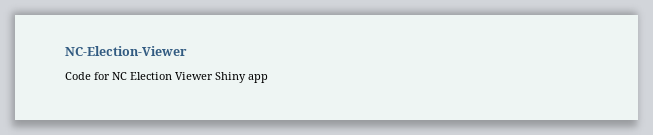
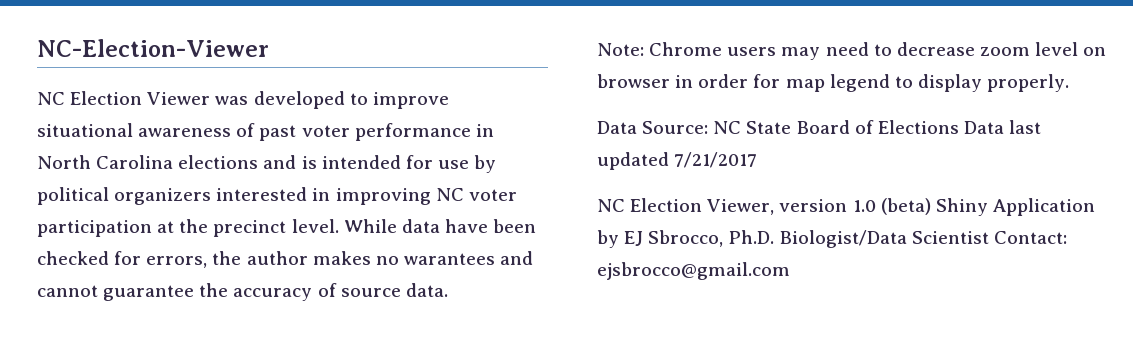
- Code for NC Election Viewer Shiny app
+ NC Election Viewer was developed to improve situational awareness of past voter performance in North Carolina elections and is intended for use by political organizers interested in improving NC voter participation at the precinct level. While data have been checked for errors, the author makes no warantees and cannot guarantee the accuracy of source data.
+ Note: Chrome users may need to decrease zoom level on browser in order for map legend to display properly.
+ Data Source: NC State Board of Elections Data last updated 7/21/2017
+ NC Election Viewer, version 1.0 (beta) Shiny Application by EJ Sbrocco, Ph.D. Biologist/Data Scientist Contact: ejsbrocco@gmail.com

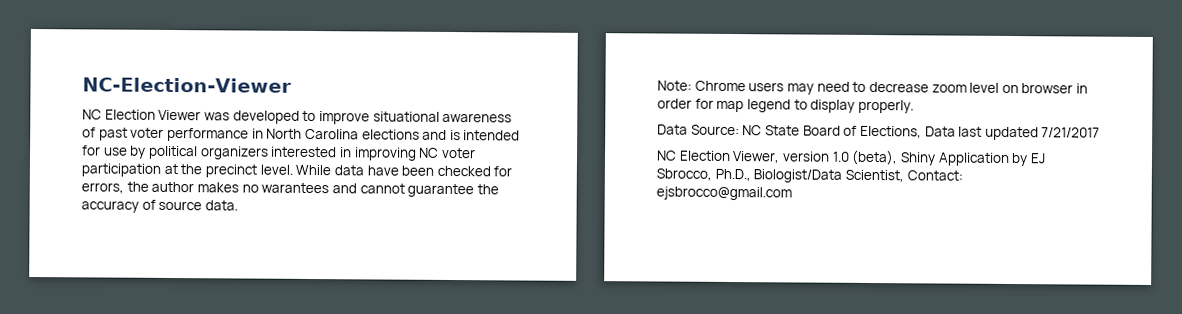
- Data Source: NC State Board of Elections Data last updated 7/21/2017
+ Data Source: NC State Board of Elections, Data last updated 7/21/2017
- NC Election Viewer, version 1.0 (beta) Shiny Application by EJ Sbrocco, Ph.D. Biologist/Data Scientist Contact: ejsbrocco@gmail.com
+ NC Election Viewer, version 1.0 (beta), Shiny Application by EJ Sbrocco, Ph.D., Biologist/Data Scientist, Contact: ejsbrocco@gmail.com

